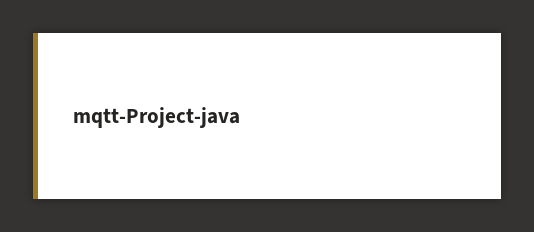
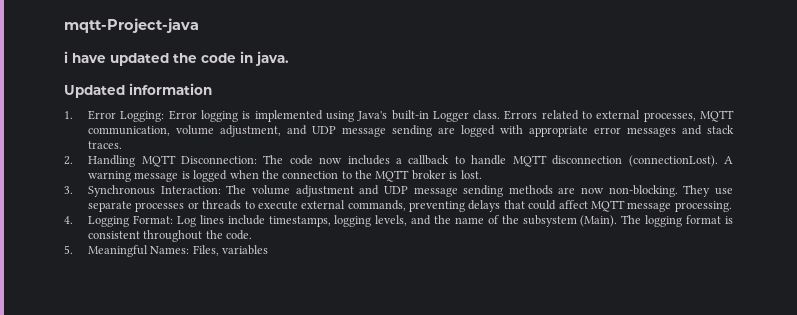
+ i have updated the code in java.
+ Updated information
+ 1. Error Logging: Error logging is implemented using Java's built-in Logger class. Errors related to external processes, MQTT communication, volume adjustment, and UDP message sending are logged with appropriate error messages and stack traces.
+ 2. Handling MQTT Disconnection: The code now includes a callback to handle MQTT disconnection (connectionLost). A warning message is logged when the connection to the MQTT broker is lost.
+ 3. Synchronous Interaction: The volume adjustment and UDP message sending methods are now non-blocking. They use separate processes or threads to execute external commands, preventing delays that could affect MQTT message processing.
+ 4. Logging Format: Log lines include timestamps, logging levels, and the name of the subsystem (Main). The logging format is consistent throughout the code.
+ 5. Meaningful Names: Files, variables

